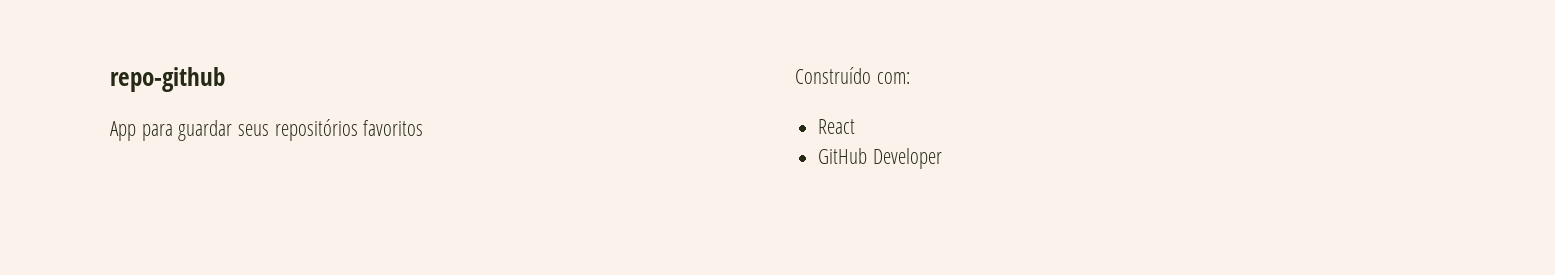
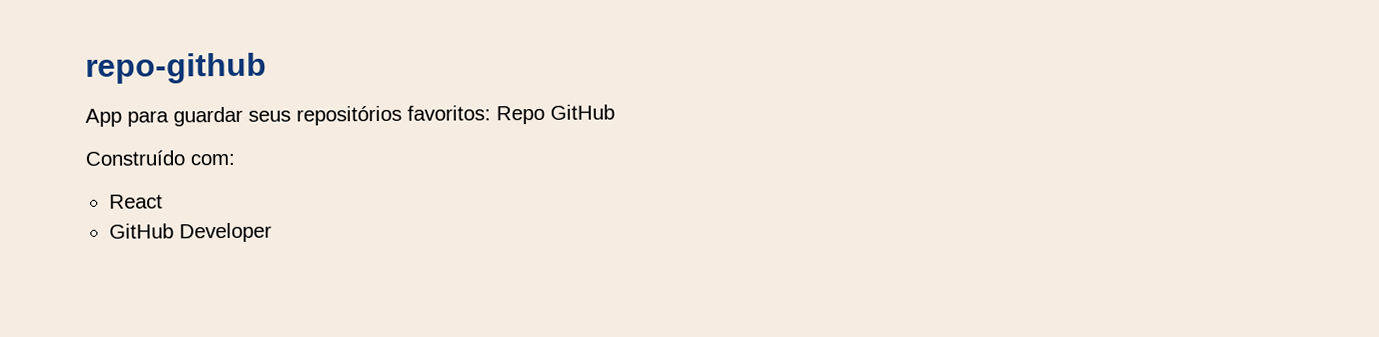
- App para guardar seus repositórios favoritos
+ App para guardar seus repositórios favoritos: Repo GitHub

